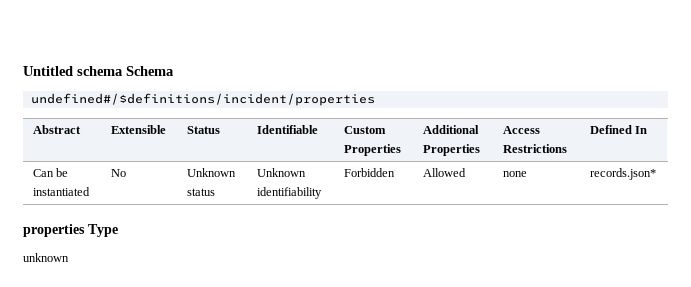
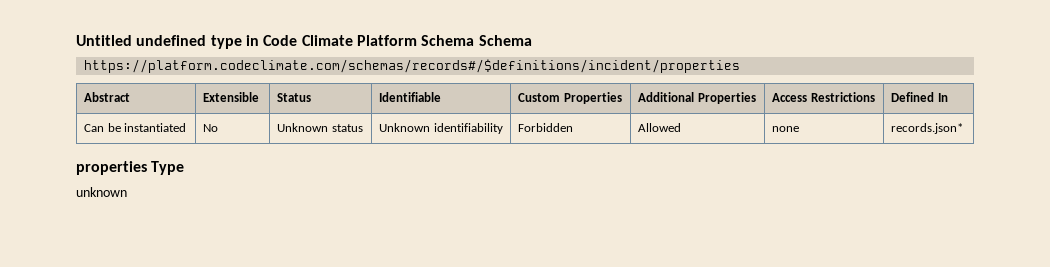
- Untitled schema Schema
+ Untitled undefined type in Code Climate Platform Schema Schema
- undefined#/$definitions/incident/properties
+ https://platform.codeclimate.com/schemas/records#/$definitions/incident/properties

